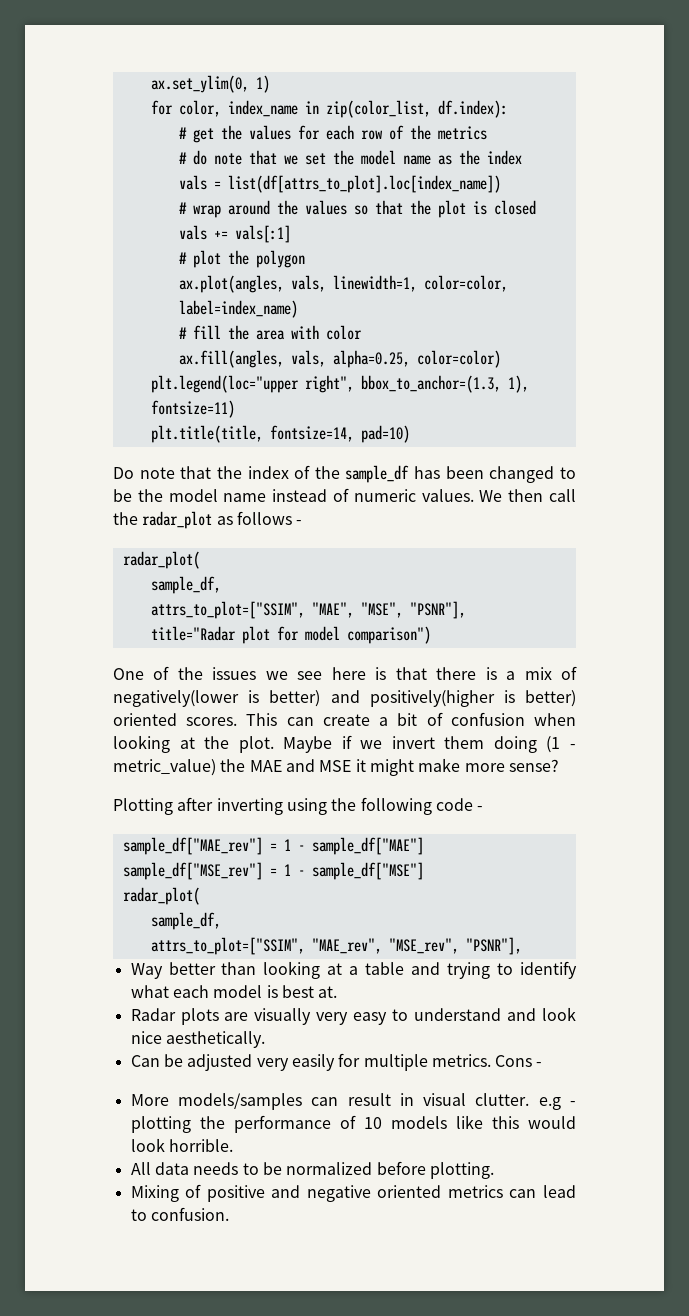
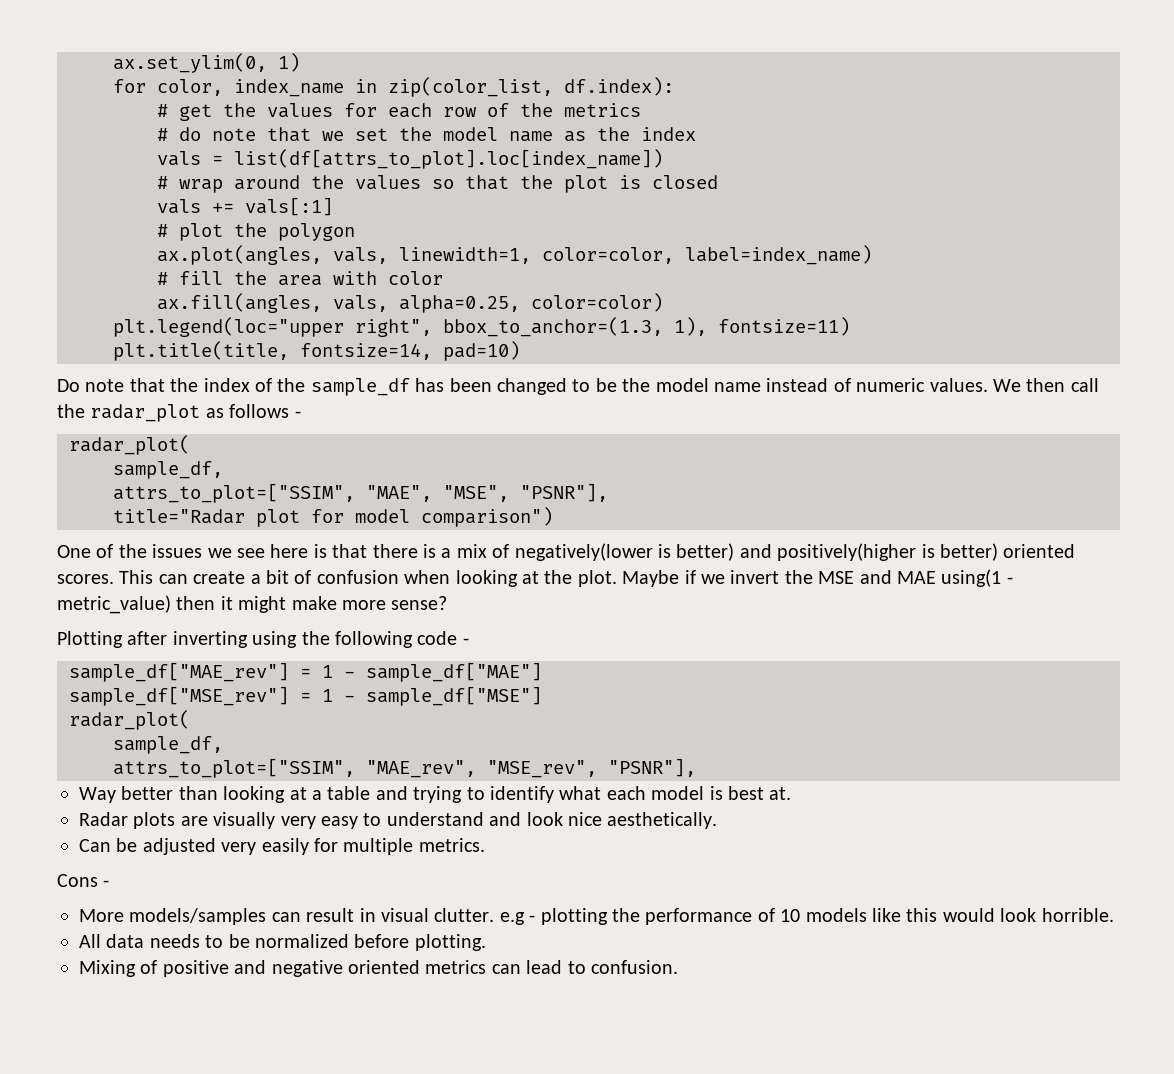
- Maybe if we invert them doing (1 - metric_value) the MAE and MSE it might make more sense?
+ Maybe if we invert the MSE and MAE using(1 - metric_value) then it might make more sense?
- Can be adjusted very easily for multiple metrics. Cons -
+ Can be adjusted very easily for multiple metrics.
+ Cons -

